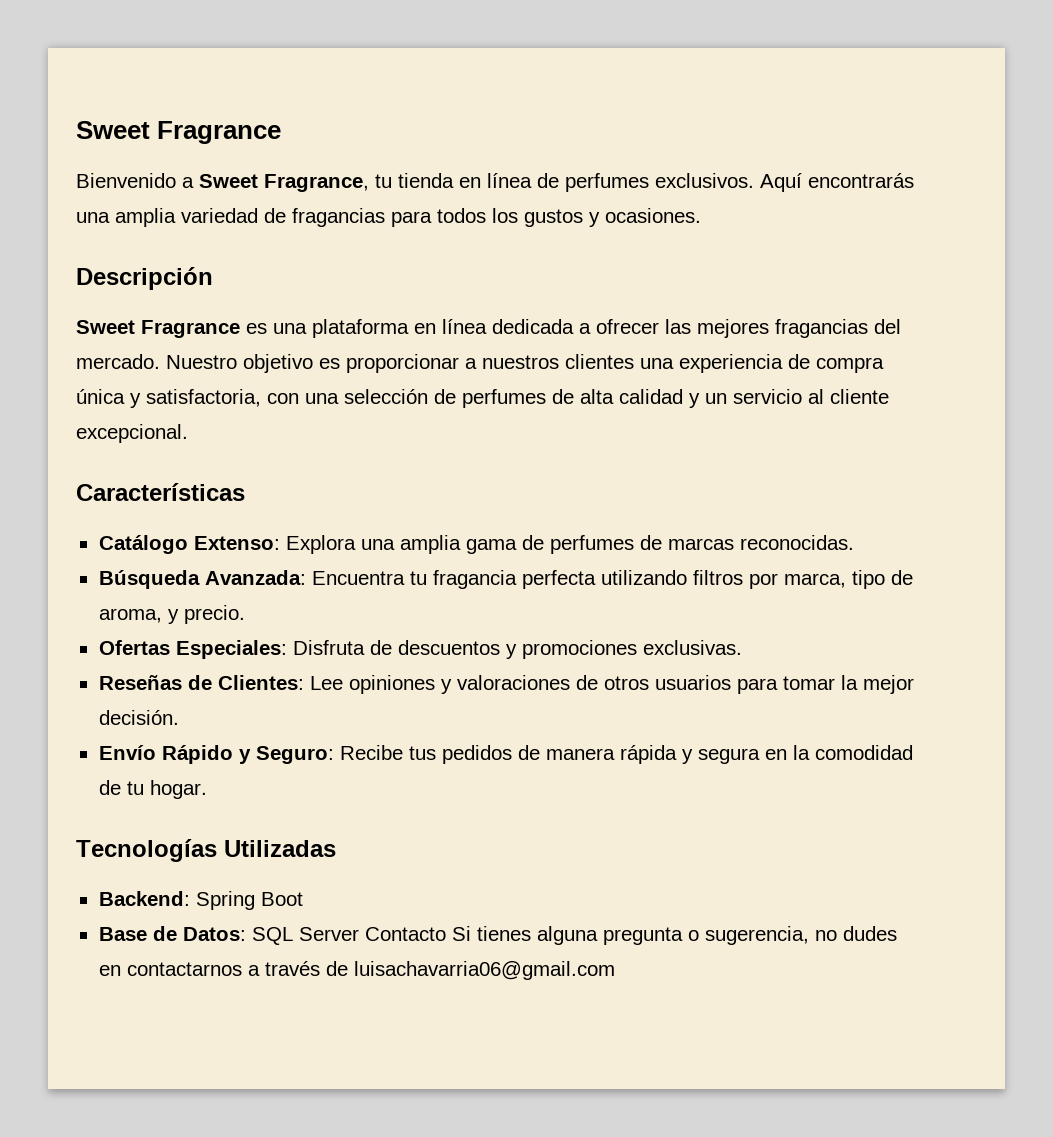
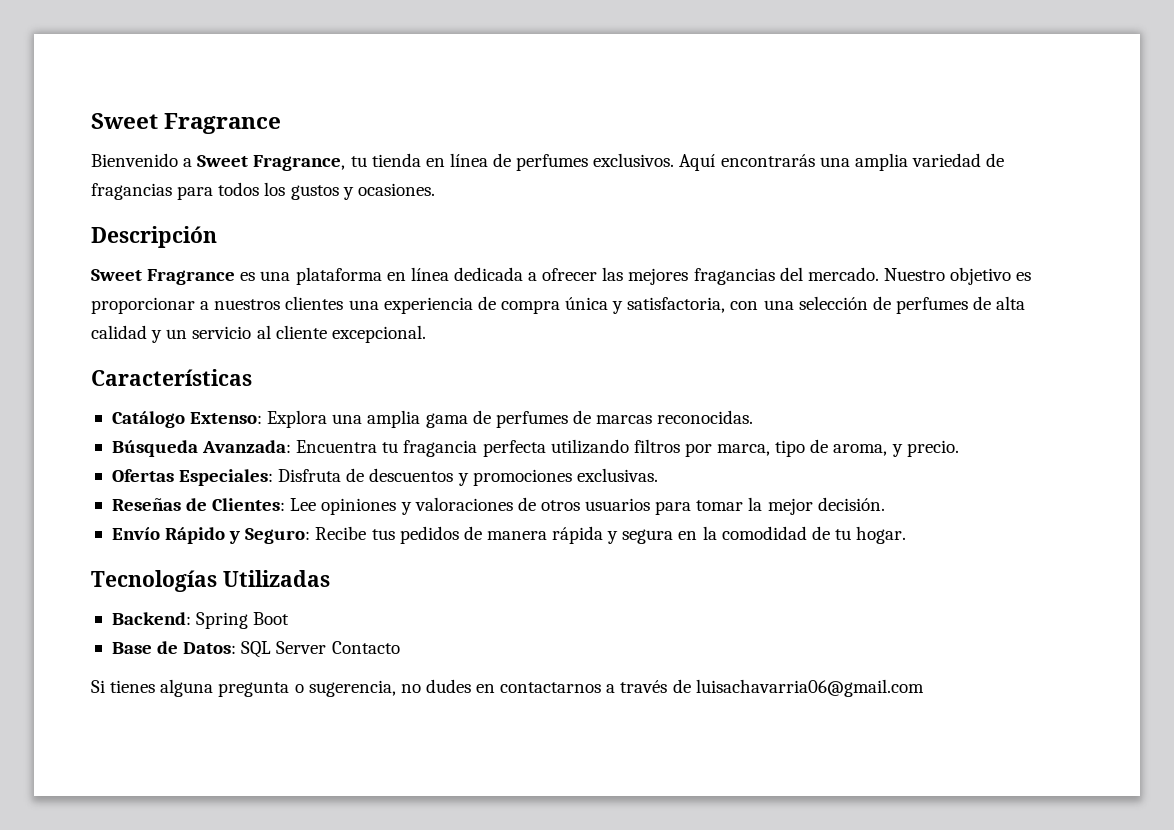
- Base de Datos: SQL Server Contacto Si tienes alguna pregunta o sugerencia, no dudes en contactarnos a través de luisachavarria06@gmail.com
+ Base de Datos: SQL Server Contacto
+ Si tienes alguna pregunta o sugerencia, no dudes en contactarnos a través de luisachavarria06@gmail.com

